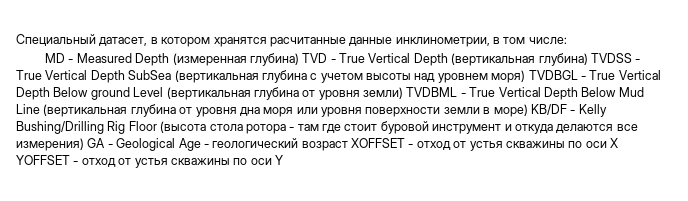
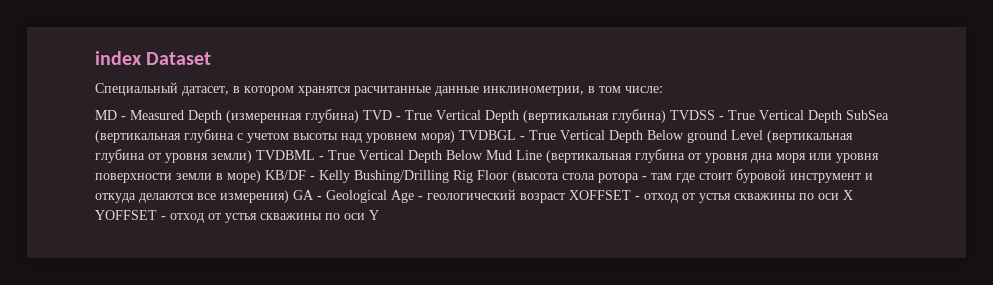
+ index Dataset

